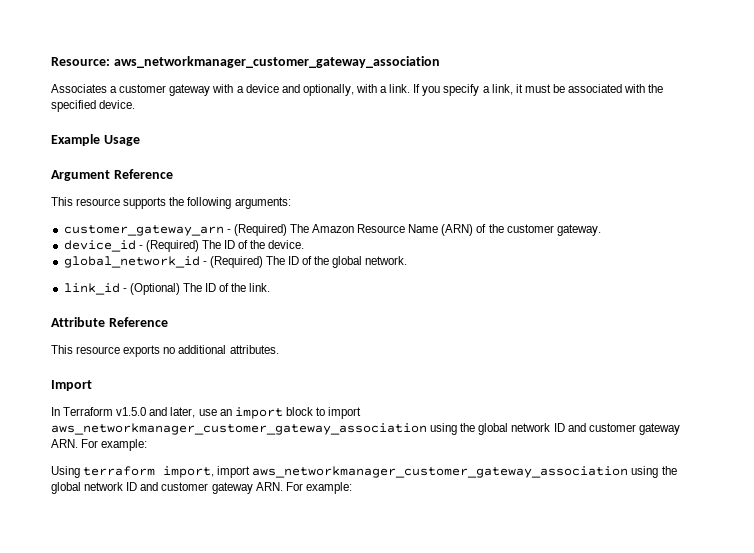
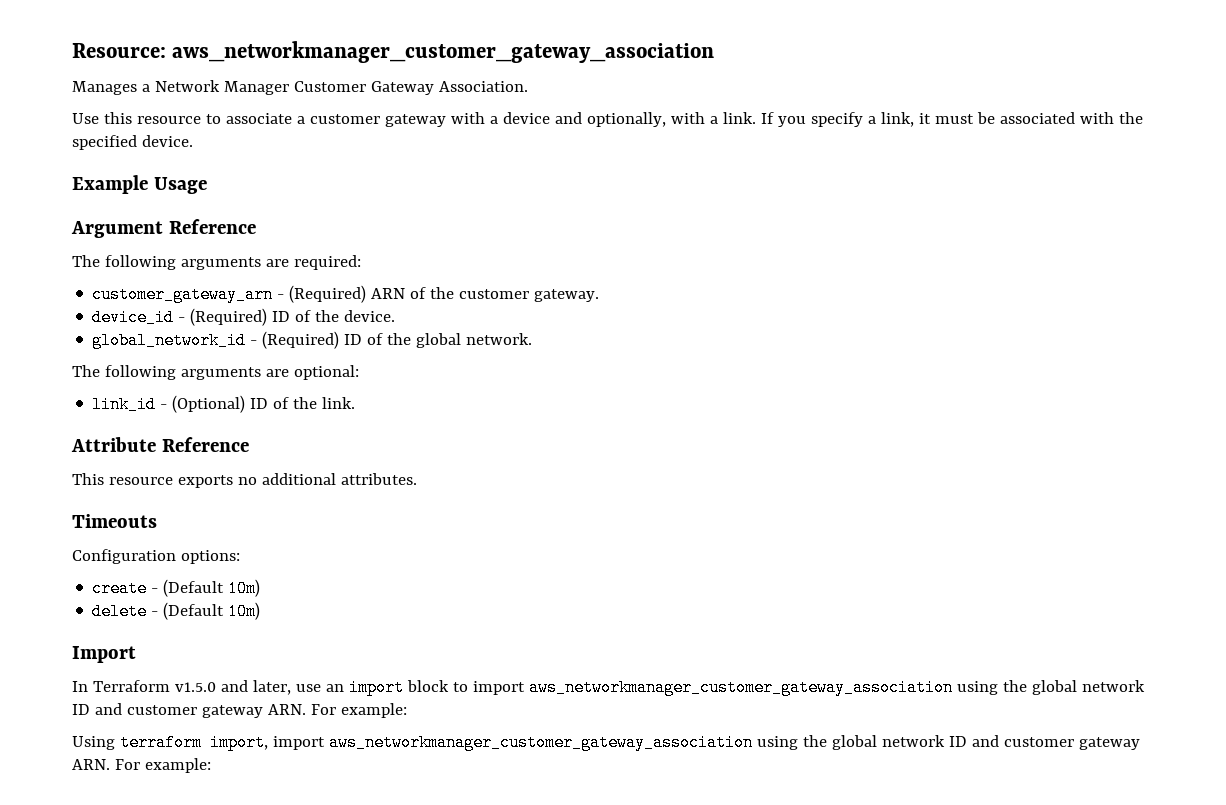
- Associates a customer gateway with a device and optionally, with a link.
+ Manages a Network Manager Customer Gateway Association.
+ Use this resource to associate a customer gateway with a device and optionally, with a link.
- This resource supports the following arguments:
- customer_gateway_arn - (Required) The Amazon Resource Name (ARN) of the customer gateway.
+ The following arguments are required:
+ customer_gateway_arn - (Required) ARN of the customer gateway.
- device_id - (Required) The ID of the device.
+ device_id - (Required) ID of the device.
- global_network_id - (Required) The ID of the global network.
+ global_network_id - (Required) ID of the global network.
+ The following arguments are optional:
- link_id - (Optional) The ID of the link.
+ link_id - (Optional) ID of the link.
+ Timeouts
+ Configuration options:
+ create - (Default 10m)
+ delete - (Default 10m)

